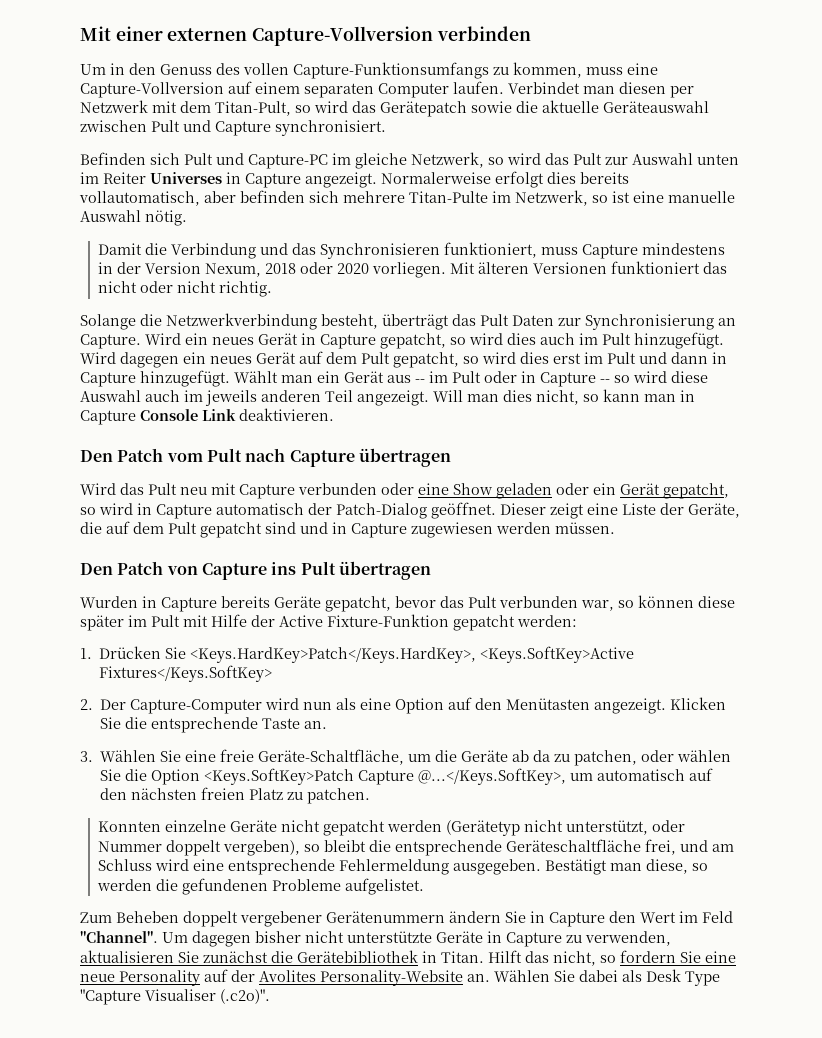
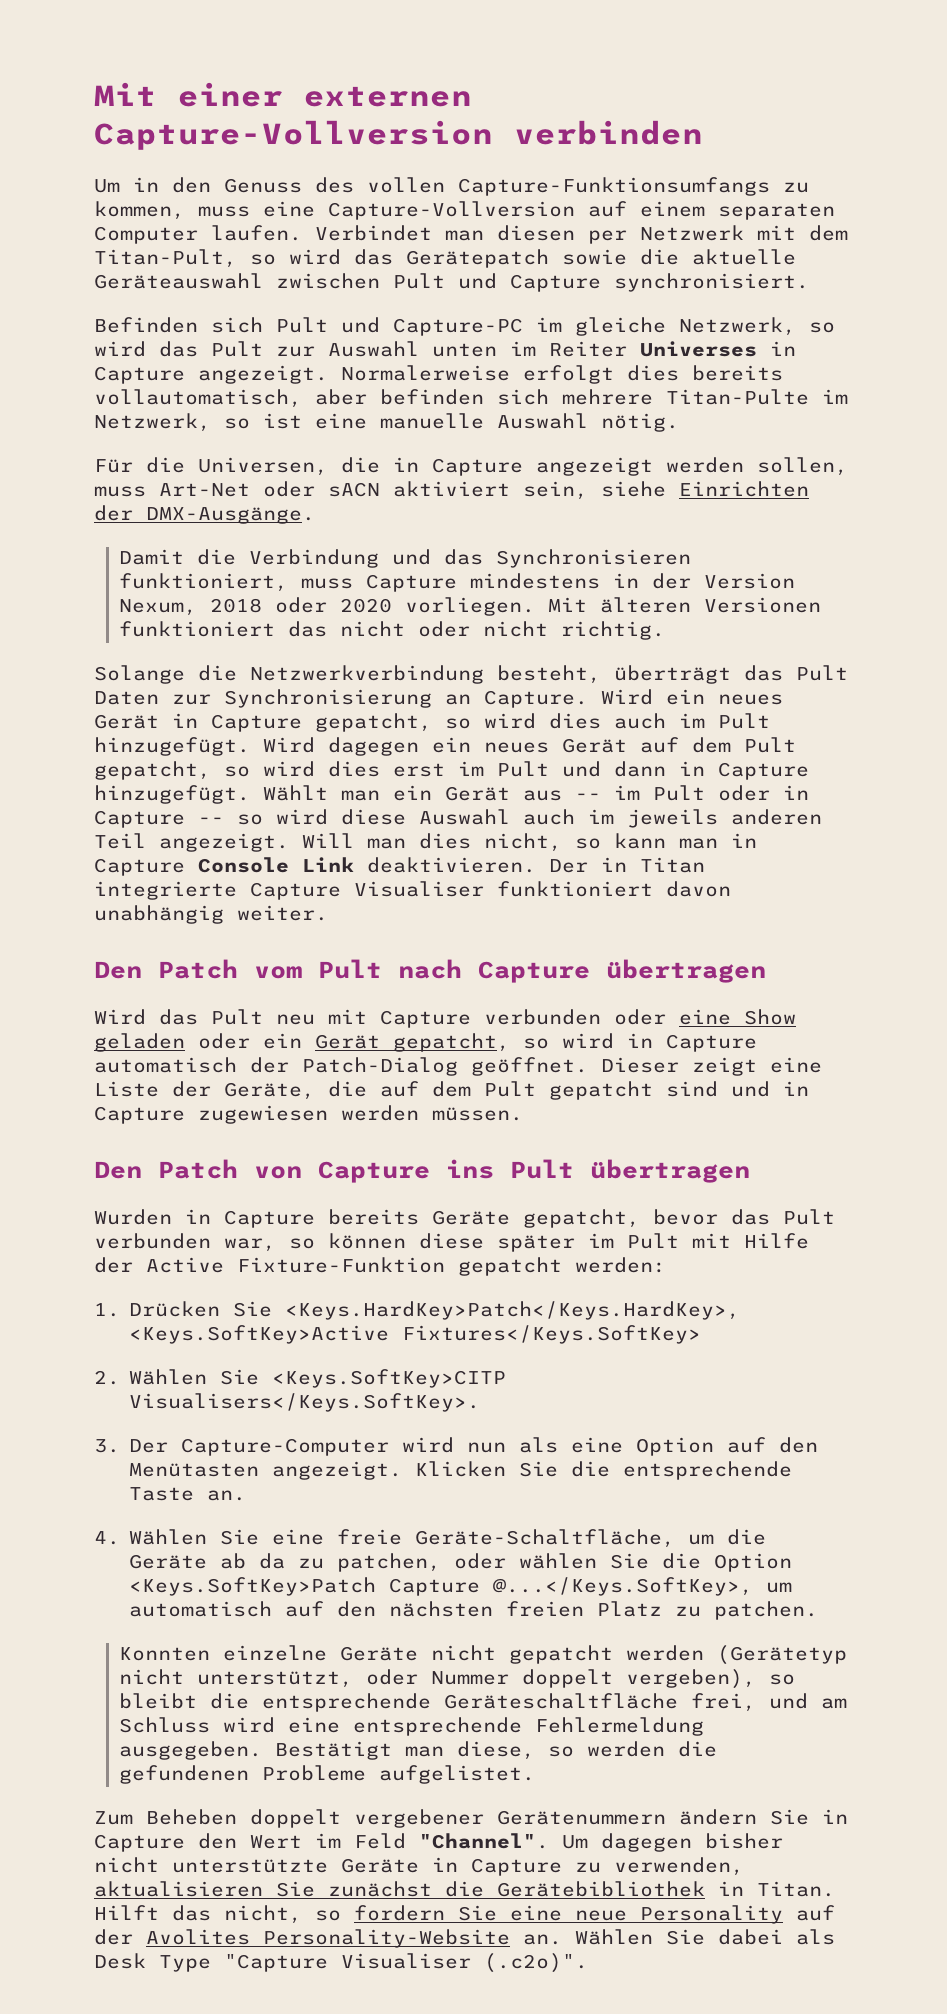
+ Für die Universen, die in Capture angezeigt werden sollen, muss Art-Net oder sACN aktiviert sein, siehe Einrichten der DMX-Ausgänge.
+ Der in Titan integrierte Capture Visualiser funktioniert davon unabhängig weiter.
- 2. Der Capture-Computer wird nun als eine Option auf den Menütasten angezeigt.
+ 2. Wählen Sie <Keys.SoftKey>CITP Visualisers</Keys.SoftKey>.
+ 3. Der Capture-Computer wird nun als eine Option auf den Menütasten angezeigt.
- 3. Wählen Sie eine freie Geräte-Schaltfläche, um die Geräte ab da zu patchen, oder wählen Sie die Option <Keys.SoftKey>Patch Capture @...</Keys.SoftKey>, um automatisch auf den nächsten freien Platz zu patchen.
+ 4. Wählen Sie eine freie Geräte-Schaltfläche, um die Geräte ab da zu patchen, oder wählen Sie die Option <Keys.SoftKey>Patch Capture @...</Keys.SoftKey>, um automatisch auf den nächsten freien Platz zu patchen.

